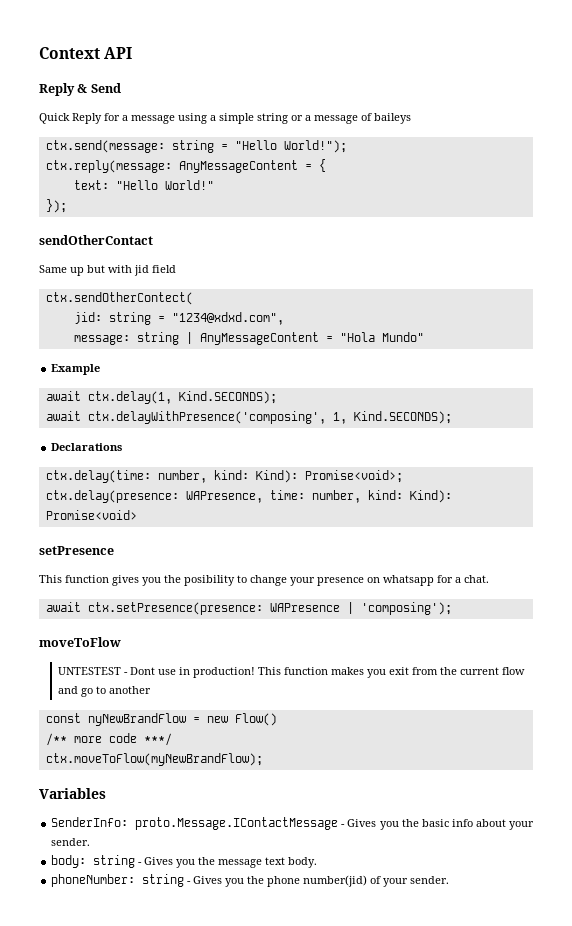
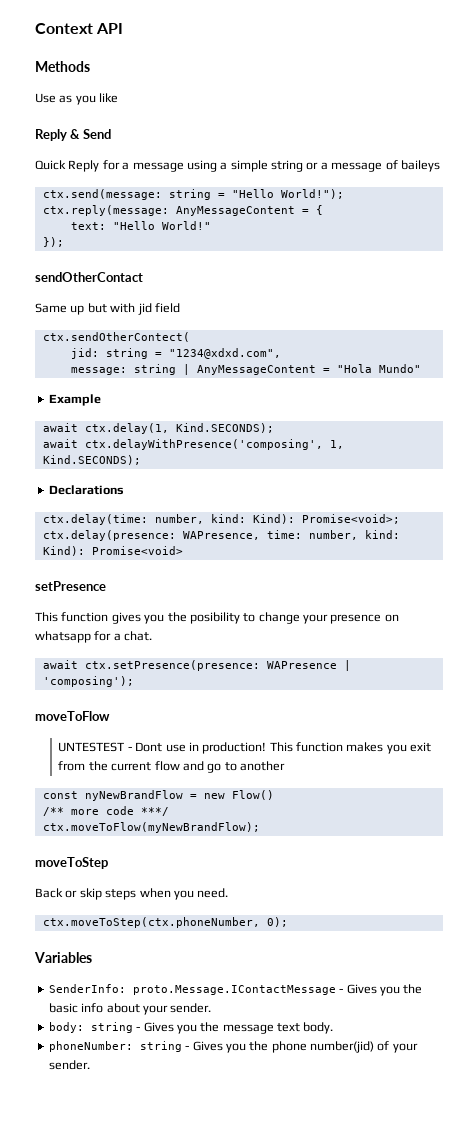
+ Methods
+ Use as you like
+ moveToStep
+ Back or skip steps when you need.
+ ctx.moveToStep(ctx.phoneNumber, 0);

